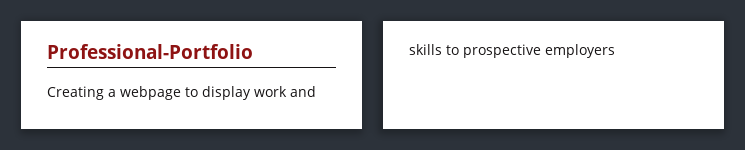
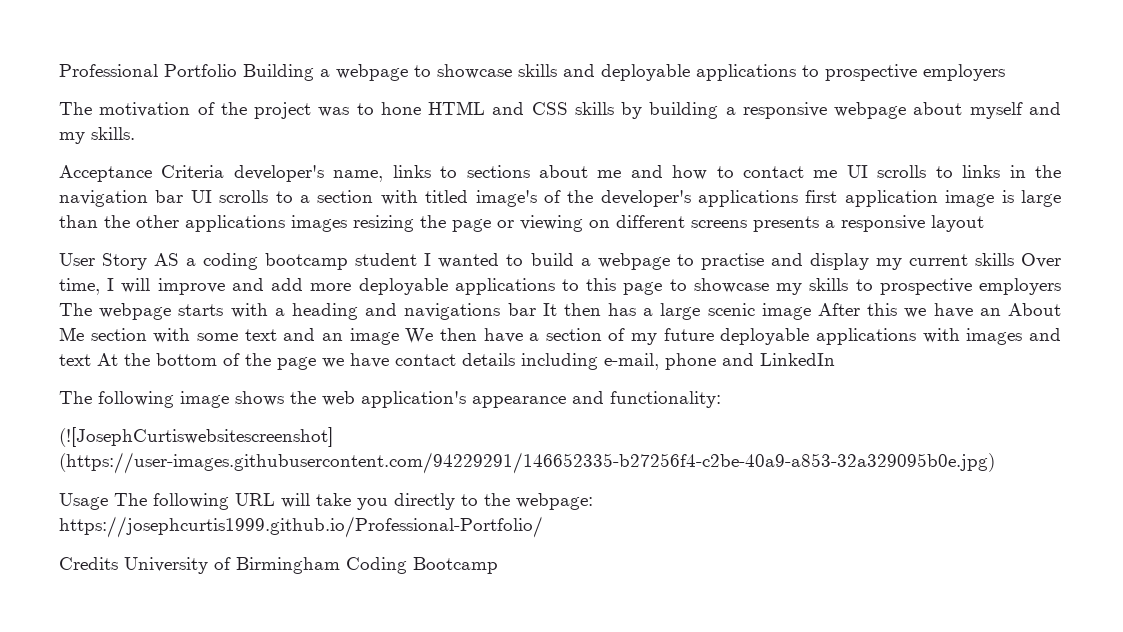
- Professional-Portfolio
- Creating a webpage to display work and skills to prospective employers
+ Professional Portfolio Building a webpage to showcase skills and deployable applications to prospective employers
+ The motivation of the project was to hone HTML and CSS skills by building a responsive webpage about myself and my skills.
+ Acceptance Criteria developer's name, links to sections about me and how to contact me UI scrolls to links in the navigation bar UI scrolls to a section with titled image's of the developer's applications first application image is large than the other applications images resizing the page or viewing on different screens presents a responsive layout
+ User Story AS a coding bootcamp student I wanted to build a webpage to practise and display my current skills Over time, I will improve and add more deployable applications to this page to showcase my skills to prospective employers The webpage starts with a heading and navigations bar It then has a large scenic image After this we have an About Me section with some text and an image We then have a section of my future deployable applications with images and text At the bottom of the page we have contact details including e-mail, phone and LinkedIn
+ The following image shows the web application's appearance and functionality:
+ (![JosephCurtiswebsitescreenshot] (https://user-images.githubusercontent.com/94229291/146652335-b27256f4-c2be-40a9-a853-32a329095b0e.jpg)
+ Usage The following URL will take you directly to the webpage: https://josephcurtis1999.github.io/Professional-Portfolio/
+ Credits University of Birmingham Coding Bootcamp

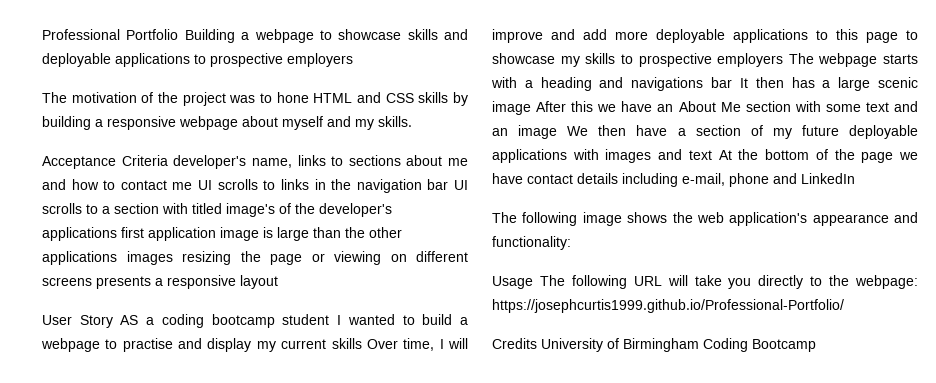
- (![JosephCurtiswebsitescreenshot] (https://user-images.githubusercontent.com/94229291/146652335-b27256f4-c2be-40a9-a853-32a329095b0e.jpg)

